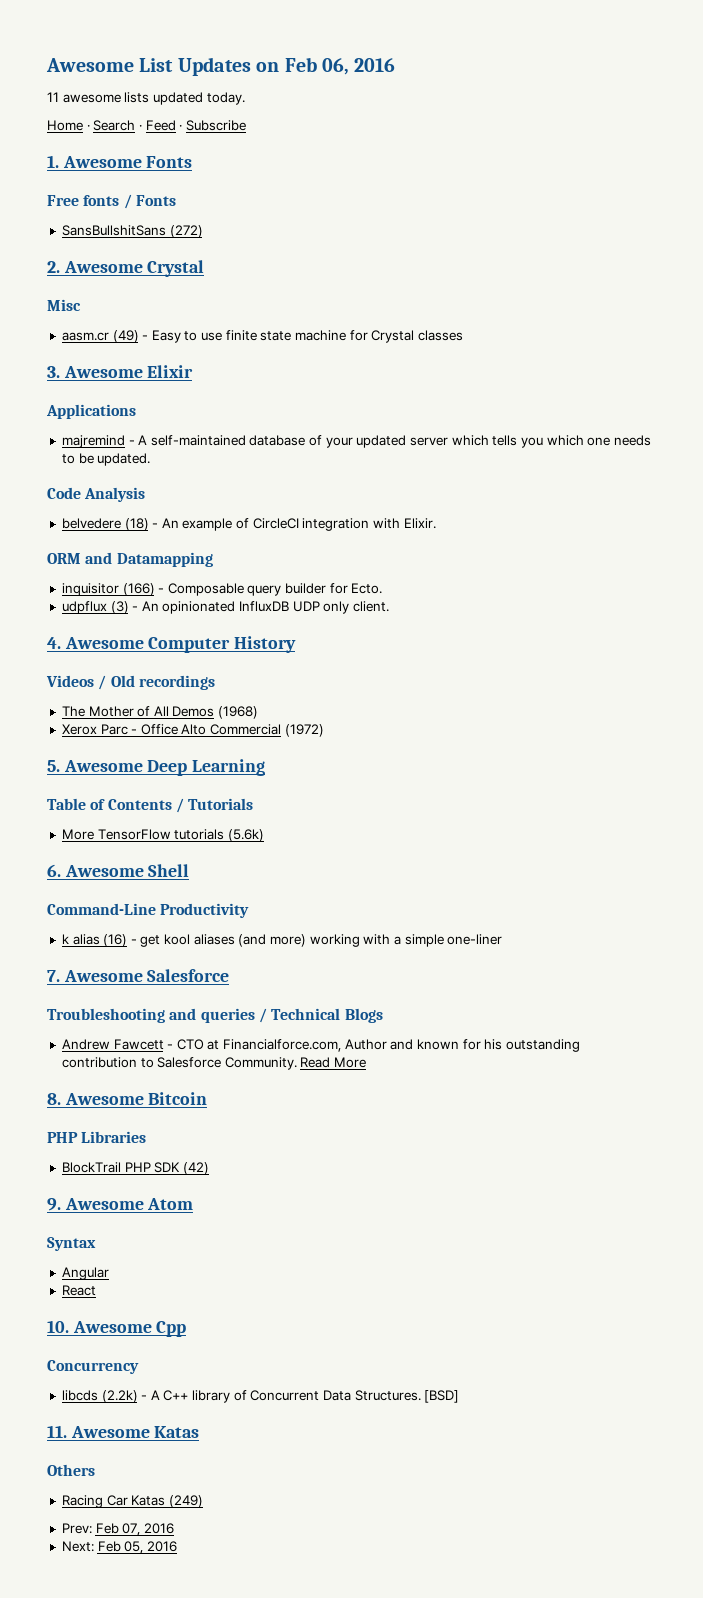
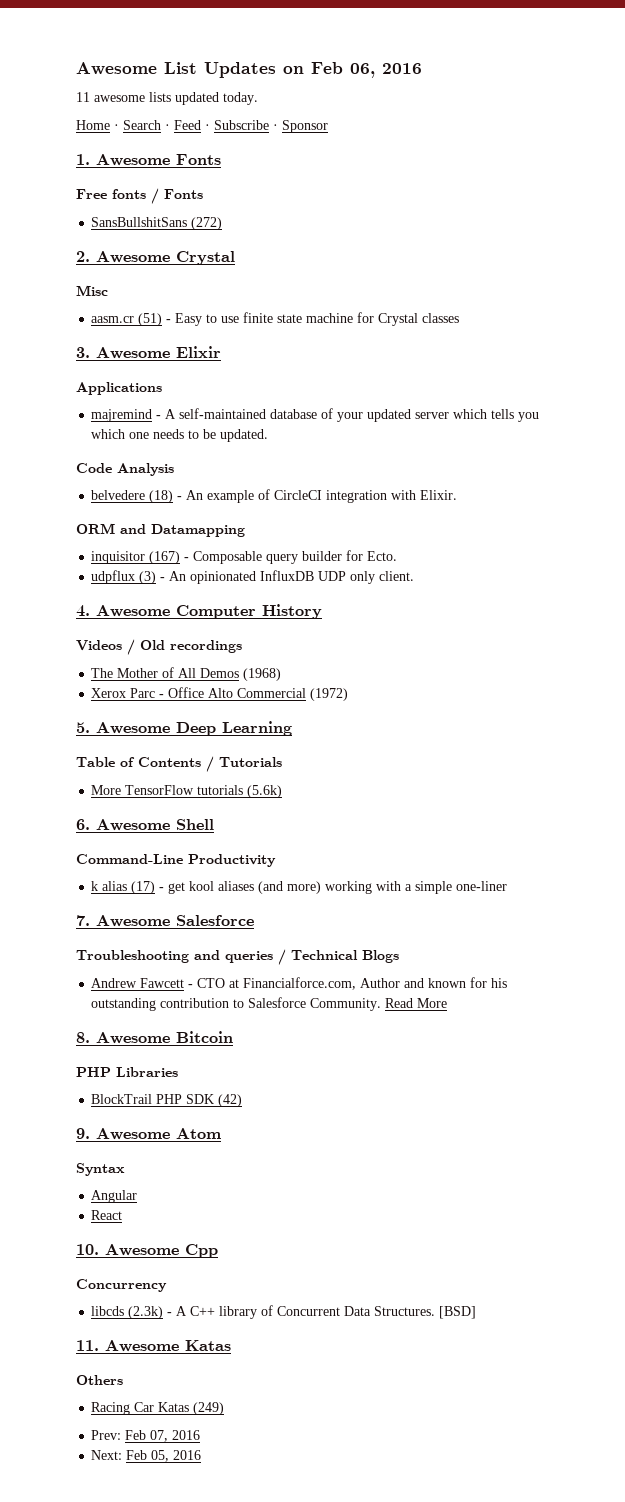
- Home · Search · Feed · Subscribe
+ Home · Search · Feed · Subscribe · Sponsor
- aasm.cr (49) - Easy to use finite state machine for Crystal classes
+ aasm.cr (51) - Easy to use finite state machine for Crystal classes
- inquisitor (166) - Composable query builder for Ecto.
+ inquisitor (167) - Composable query builder for Ecto.
- k alias (16) - get kool aliases (and more) working with a simple one-liner
+ k alias (17) - get kool aliases (and more) working with a simple one-liner
- libcds (2.2k) - A C++ library of Concurrent Data Structures.
+ libcds (2.3k) - A C++ library of Concurrent Data Structures.

